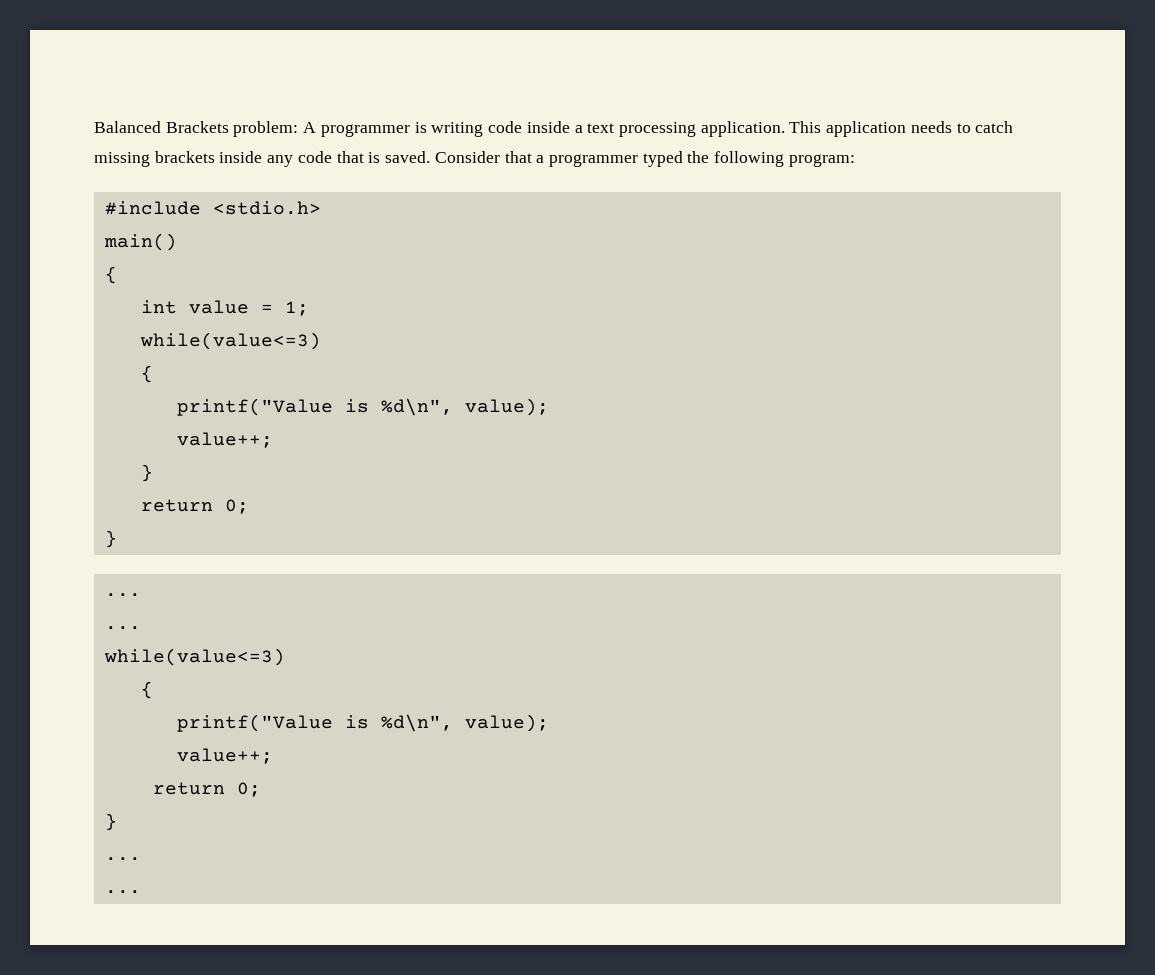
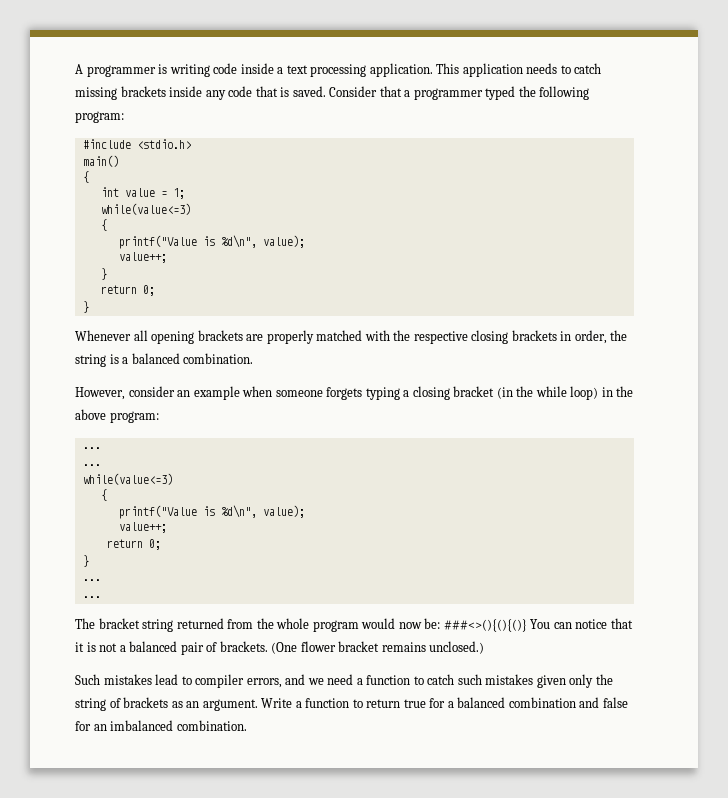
- Balanced Brackets problem: A programmer is writing code inside a text processing application.
+ A programmer is writing code inside a text processing application.
+ Whenever all opening brackets are properly matched with the respective closing brackets in order, the string is a balanced combination.
+ However, consider an example when someone forgets typing a closing bracket (in the while loop) in the above program:
+ The bracket string returned from the whole program would now be: ###<>(){(){()} You can notice that it is not a balanced pair of brackets. (One flower bracket remains unclosed.)
+ Such mistakes lead to compiler errors, and we need a function to catch such mistakes given only the string of brackets as an argument. Write a function to return true for a balanced combination and false for an imbalanced combination.

